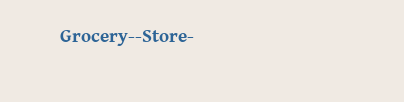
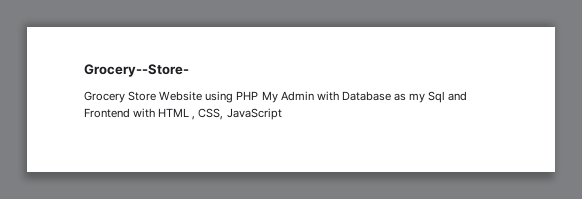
+ Grocery Store Website using PHP My Admin with Database as my Sql and Frontend with HTML , CSS, JavaScript

